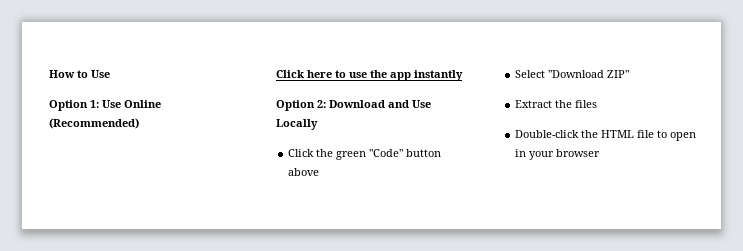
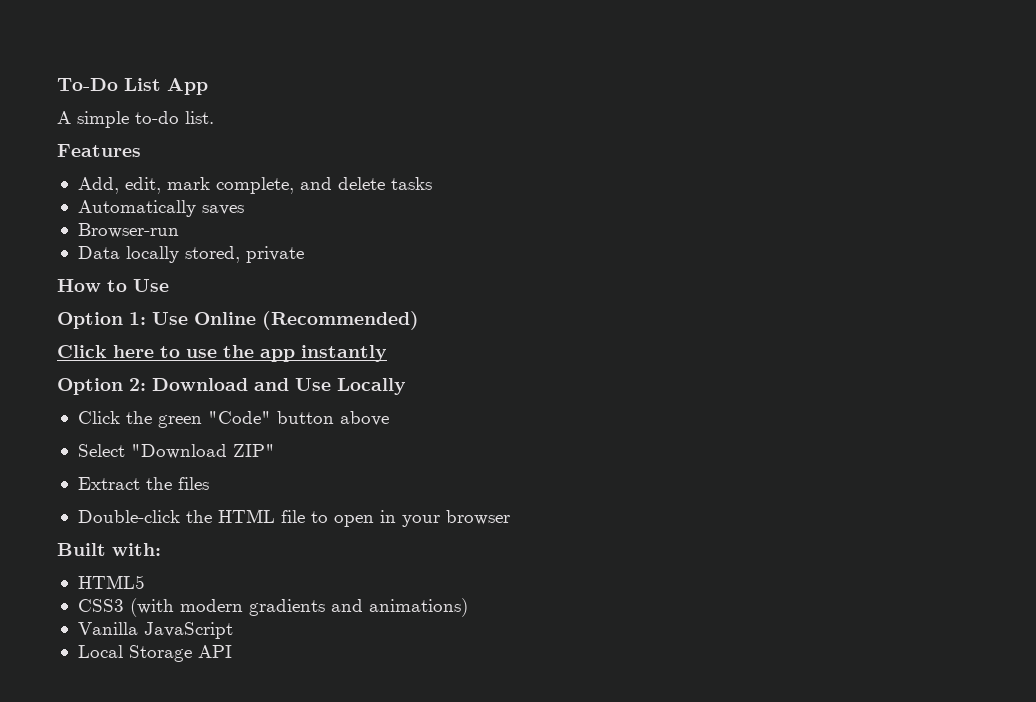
+ To-Do List App
+ A simple to-do list.
+ Features
+ Add, edit, mark complete, and delete tasks
+ Automatically saves
+ Browser-run
+ Data locally stored, private
+ Built with:
+ HTML5
+ CSS3 (with modern gradients and animations)
+ Vanilla JavaScript
+ Local Storage API

